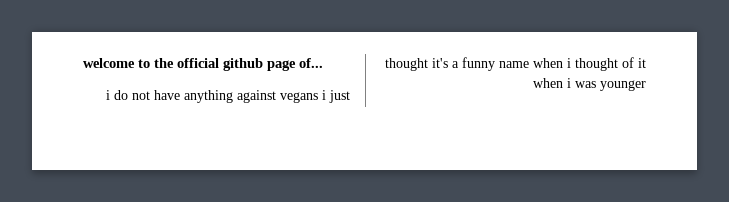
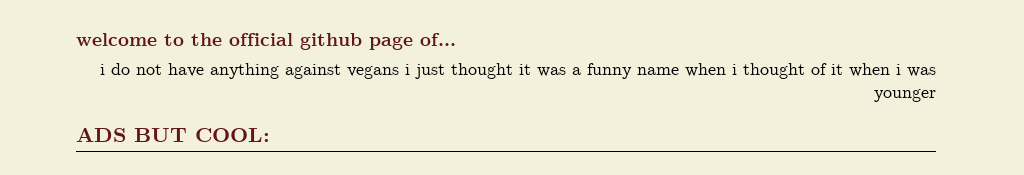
- i do not have anything against vegans i just thought it's a funny name when i thought of it when i was younger
+ i do not have anything against vegans i just thought it was a funny name when i thought of it when i was younger
+ ADS BUT COOL:

